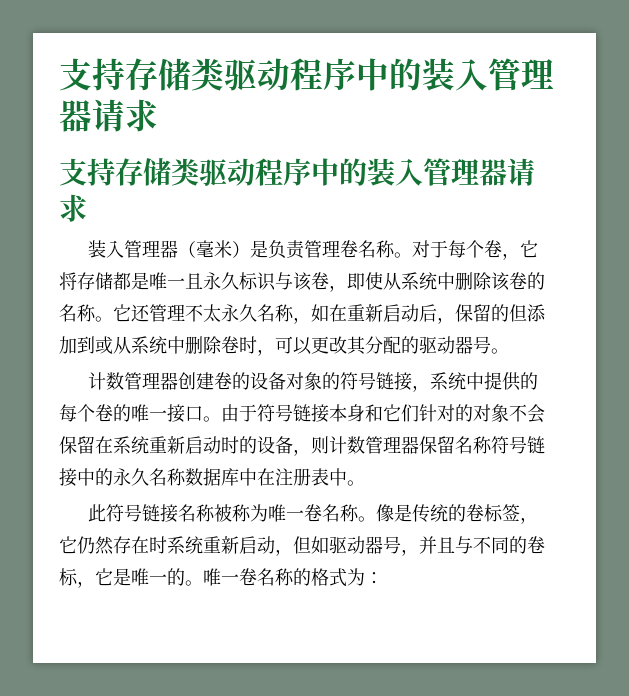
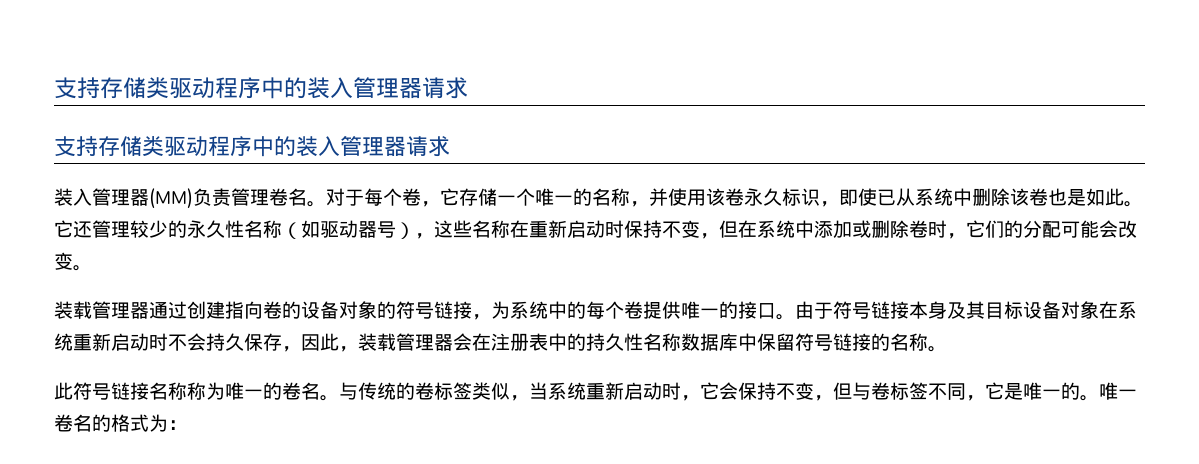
- 装入管理器（毫米）是负责管理卷名称。
+ 装入管理器(MM)负责管理卷名。
- 对于每个卷，它将存储都是唯一且永久标识与该卷，即使从系统中删除该卷的名称。
+ 对于每个卷，它存储一个唯一的名称，并使用该卷永久标识，即使已从系统中删除该卷也是如此。
- 它还管理不太永久名称，如在重新启动后，保留的但添加到或从系统中删除卷时，可以更改其分配的驱动器号。
- 计数管理器创建卷的设备对象的符号链接，系统中提供的每个卷的唯一接口。
+ 它还管理较少的永久性名称（如驱动器号），这些名称在重新启动时保持不变，但在系统中添加或删除卷时，它们的分配可能会改变。
+ 装载管理器通过创建指向卷的设备对象的符号链接，为系统中的每个卷提供唯一的接口。
- 由于符号链接本身和它们针对的对象不会保留在系统重新启动时的设备，则计数管理器保留名称符号链接中的永久名称数据库中在注册表中。
+ 由于符号链接本身及其目标设备对象在系统重新启动时不会持久保存，因此，装载管理器会在注册表中的持久性名称数据库中保留符号链接的名称。
- 此符号链接名称被称为唯一卷名称。像是传统的卷标签，它仍然存在时系统重新启动，但如驱动器号，并且与不同的卷标，它是唯一的。
+ 此符号链接名称称为唯一的卷名。与传统的卷标签类似，当系统重新启动时，它会保持不变，但与卷标签不同，它是唯一的。
- 唯一卷名称的格式为：
+ 唯一卷名的格式为：

